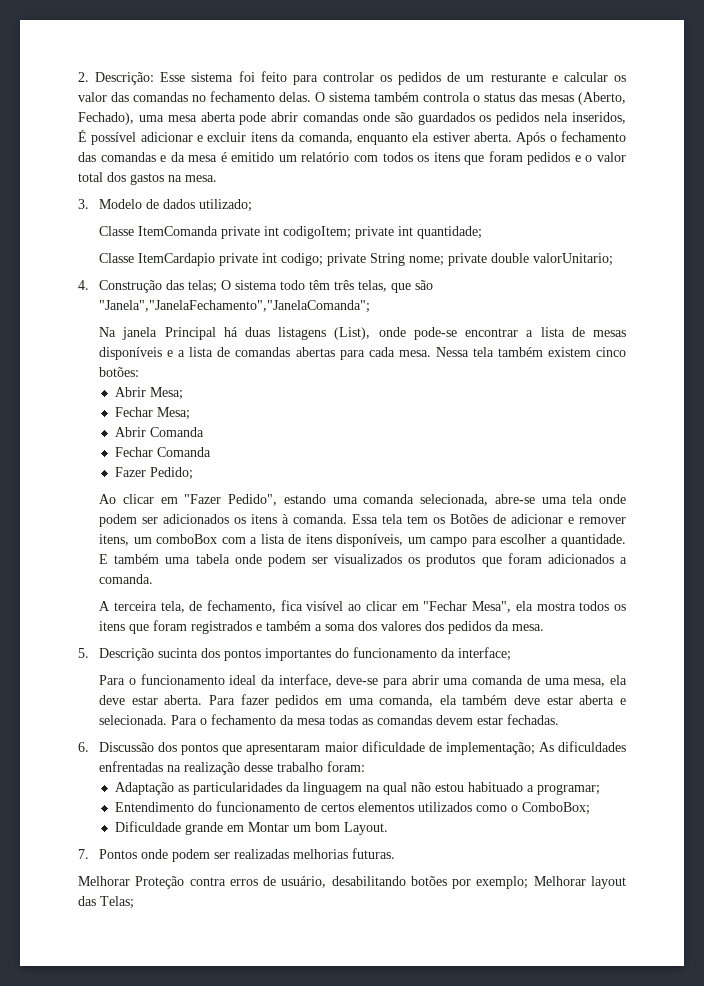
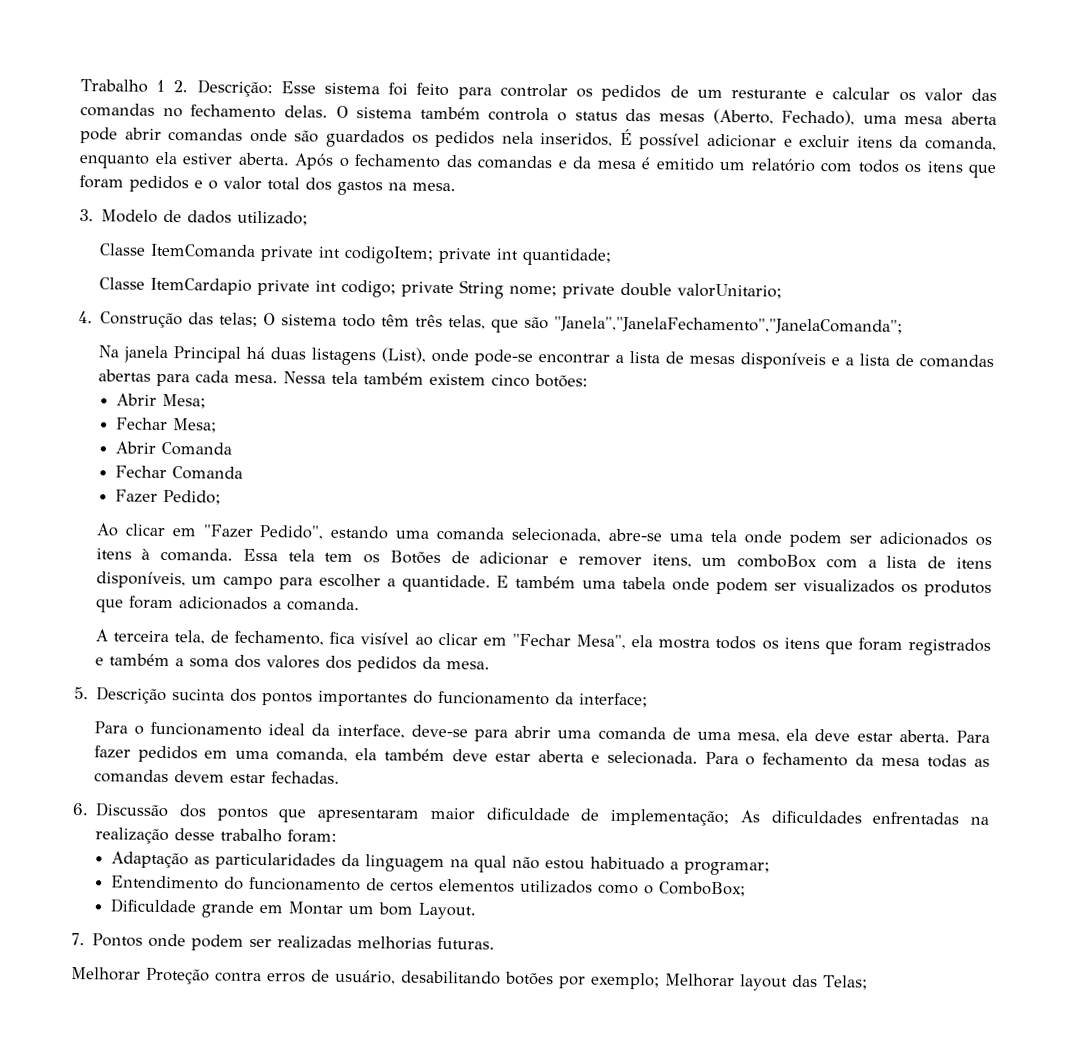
- 2. Descrição: Esse sistema foi feito para controlar os pedidos de um resturante e calcular os valor das comandas no fechamento delas.
+ Trabalho 1 2. Descrição: Esse sistema foi feito para controlar os pedidos de um resturante e calcular os valor das comandas no fechamento delas.

